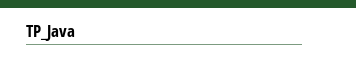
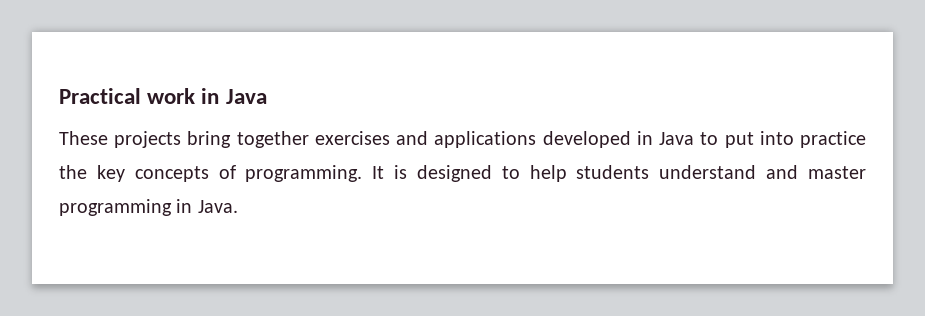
- TP_Java
+ Practical work in Java
+ These projects bring together exercises and applications developed in Java to put into practice the key concepts of programming. It is designed to help students understand and master programming in Java.

